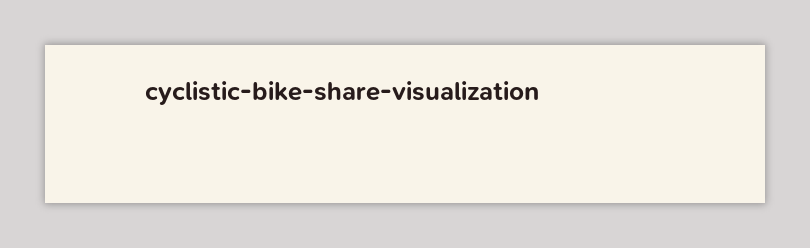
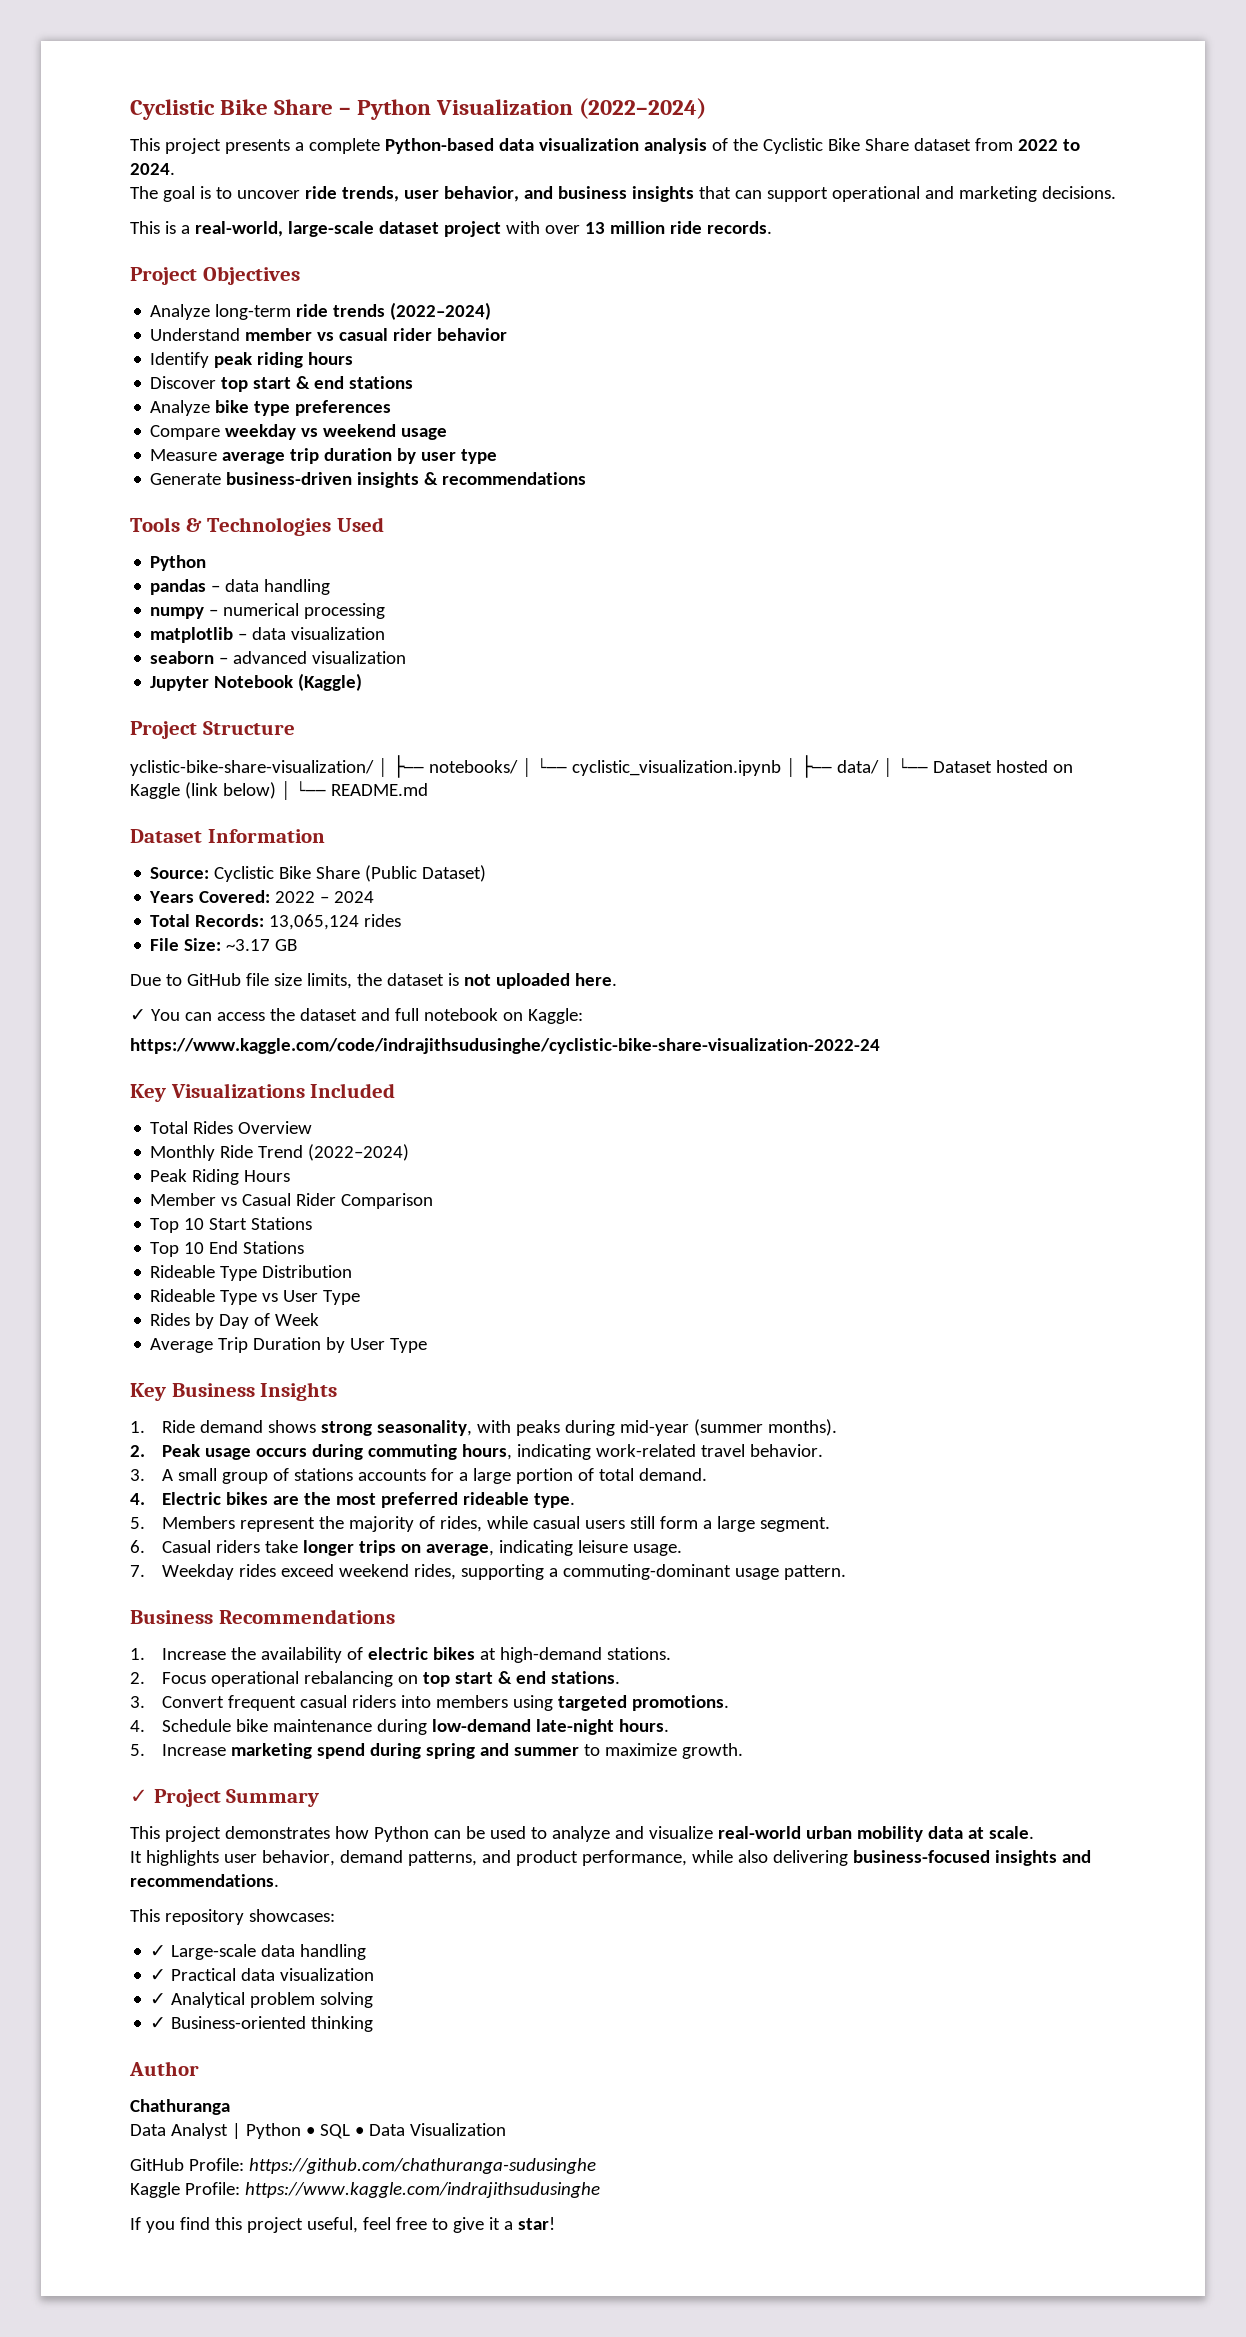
- cyclistic-bike-share-visualization
+ Cyclistic Bike Share – Python Visualization (2022–2024)
+ This project presents a complete Python-based data visualization analysis of the Cyclistic Bike Share dataset from 2022 to 2024.
+ The goal is to uncover ride trends, user behavior, and business insights that can support operational and marketing decisions.
+ This is a real-world, large-scale dataset project with over 13 million ride records.
+ Project Objectives
+ Analyze long-term ride trends (2022–2024)
+ Understand member vs casual rider behavior
+ Identify peak riding hours
+ Discover top start & end stations
+ Analyze bike type preferences
+ Compare weekday vs weekend usage
+ Measure average trip duration by user type
+ Generate business-driven insights & recommendations
+ Tools & Technologies Used
+ Python
+ pandas – data handling
+ numpy – numerical processing
+ matplotlib – data visualization
+ seaborn – advanced visualization
+ Jupyter Notebook (Kaggle)
+ Project Structure
+ yclistic-bike-share-visualization/ │ ├── notebooks/ │ └── cyclistic_visualization.ipynb │ ├── data/ │ └── Dataset hosted on Kaggle (link below) │ └── README.md
+ Dataset Information
+ Source: Cyclistic Bike Share (Public Dataset)
+ Years Covered: 2022 – 2024
+ Total Records: 13,065,124 rides
+ File Size: ~3.17 GB
+ Due to GitHub file size limits, the dataset is not uploaded here.
+ ✓ You can access the dataset and full notebook on Kaggle:
+ https://www.kaggle.com/code/indrajithsudusinghe/cyclistic-bike-share-visualization-2022-24
+ Key Visualizations Included
+ Total Rides Overview
+ Monthly Ride Trend (2022–2024)
+ Peak Riding Hours
+ Member vs Casual Rider Comparison
+ Top 10 Start Stations
+ Top 10 End Stations
+ Rideable Type Distribution
+ Rideable Type vs User Type
+ Rides by Day of Week
+ Average Trip Duration by User Type
+ Key Business Insights
+ 1. Ride demand shows strong seasonality, with peaks during mid-year (summer months).
+ 2. Peak usage occurs during commuting hours, indicating work-related travel behavior.
+ 3. A small group of stations accounts for a large portion of total demand.
+ 4. Electric bikes are the most preferred rideable type.
+ 5. Members represent the majority of rides, while casual users still form a large segment.
+ 6. Casual riders take longer trips on average, indicating leisure usage.
+ 7. Weekday rides exceed weekend rides, supporting a commuting-dominant usage pattern.
+ Business Recommendations
+ 1. Increase the availability of electric bikes at high-demand stations.
+ 2. Focus operational rebalancing on top start & end stations.
+ 3. Convert frequent casual riders into members using targeted promotions.
+ 4. Schedule bike maintenance during low-demand late-night hours.
+ 5. Increase marketing spend during spring and summer to maximize growth.
+ ✓ Project Summary
+ This project demonstrates how Python can be used to analyze and visualize real-world urban mobility data at scale.
+ It highlights user behavior, demand patterns, and product performance, while also delivering business-focused insights and recommendations.
+ This repository showcases:
+ ✓ Large-scale data handling
+ ✓ Practical data visualization
+ ✓ Analytical problem solving
+ ✓ Business-oriented thinking
+ Author
+ Chathuranga
+ Data Analyst | Python • SQL • Data Visualization
+ GitHub Profile: https://github.com/chathuranga-sudusinghe
+ Kaggle Profile: https://www.kaggle.com/indrajithsudusinghe
+ If you find this project useful, feel free to give it a star!

